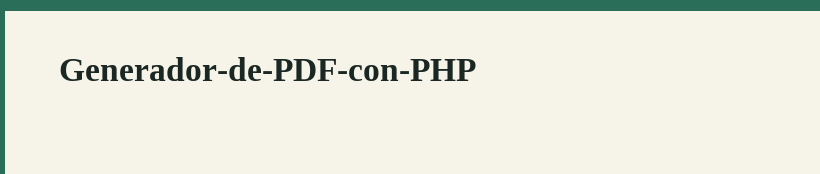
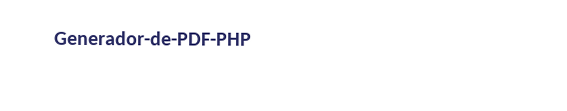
- Generador-de-PDF-con-PHP
+ Generador-de-PDF-PHP

